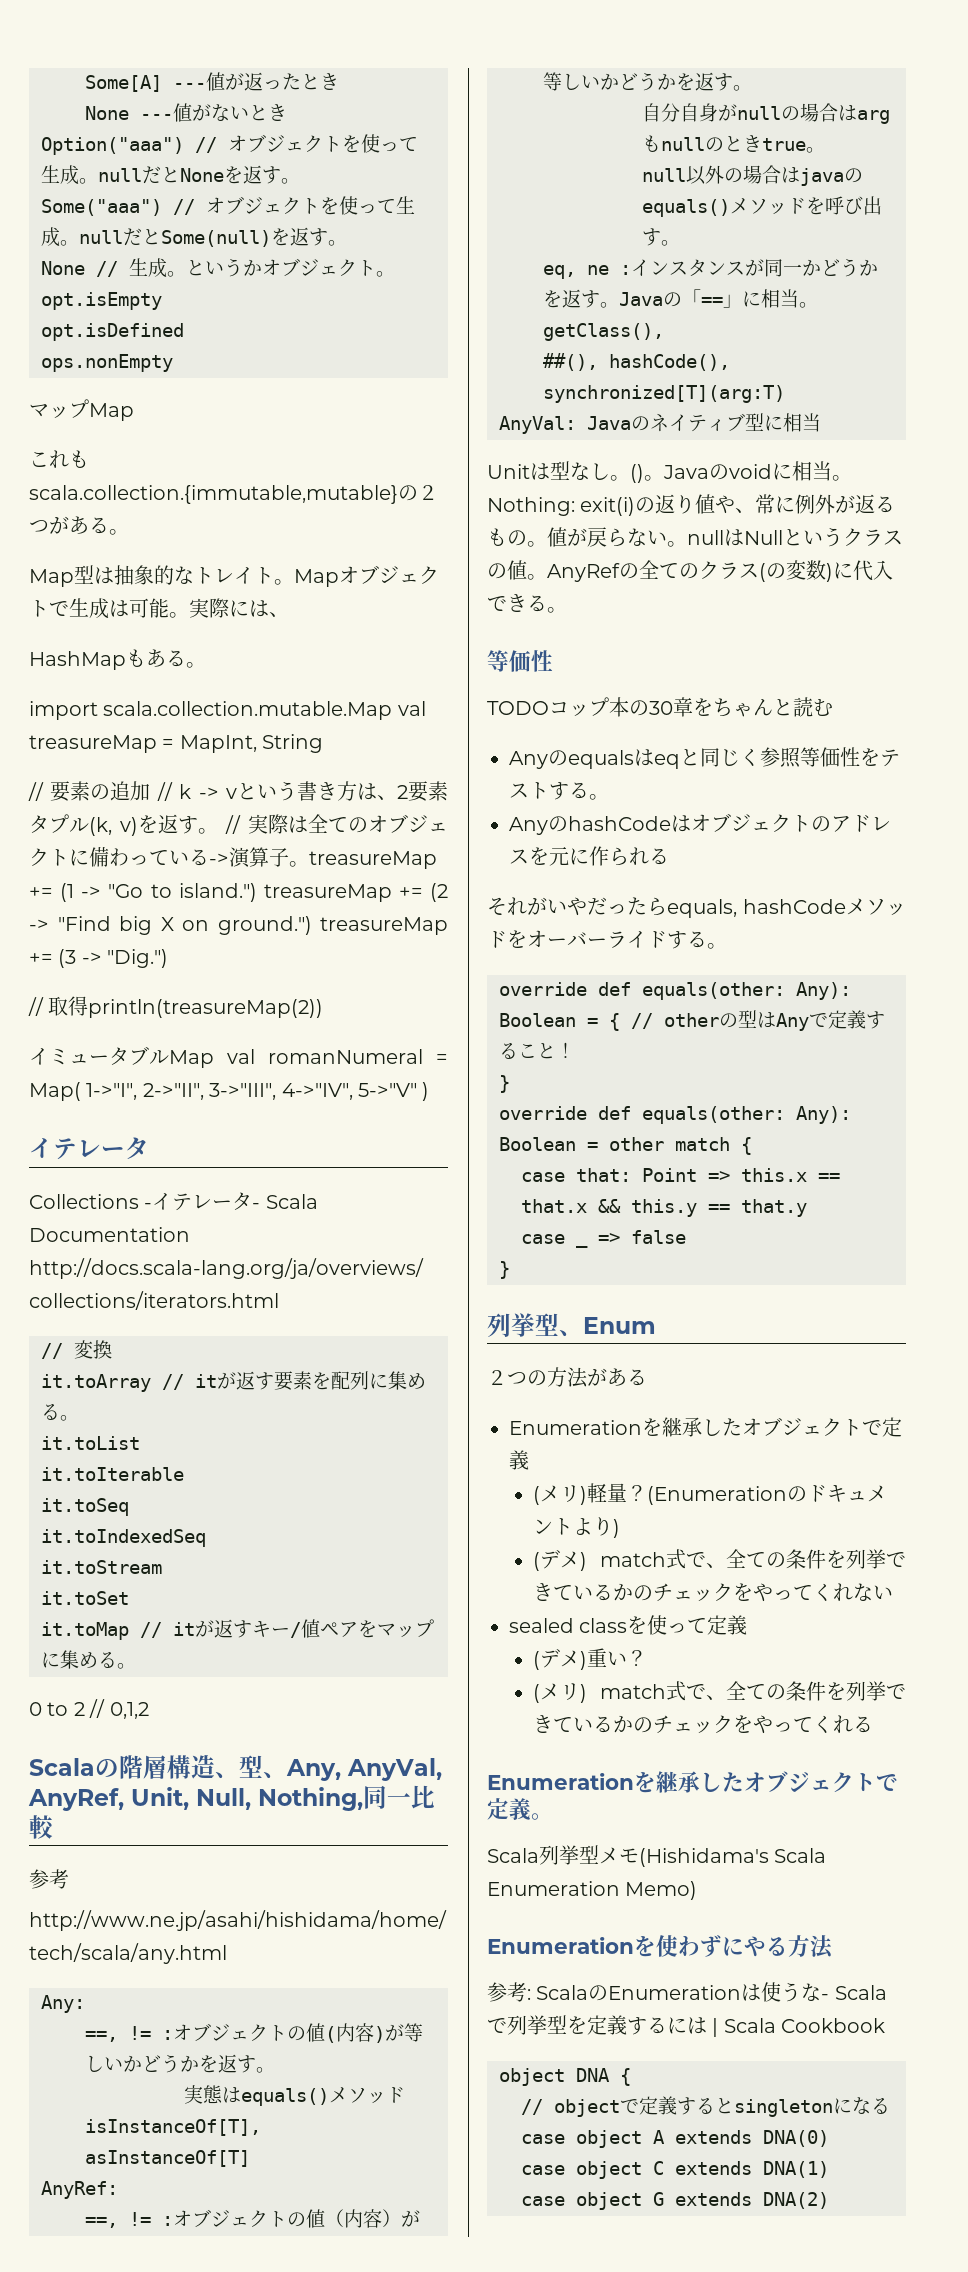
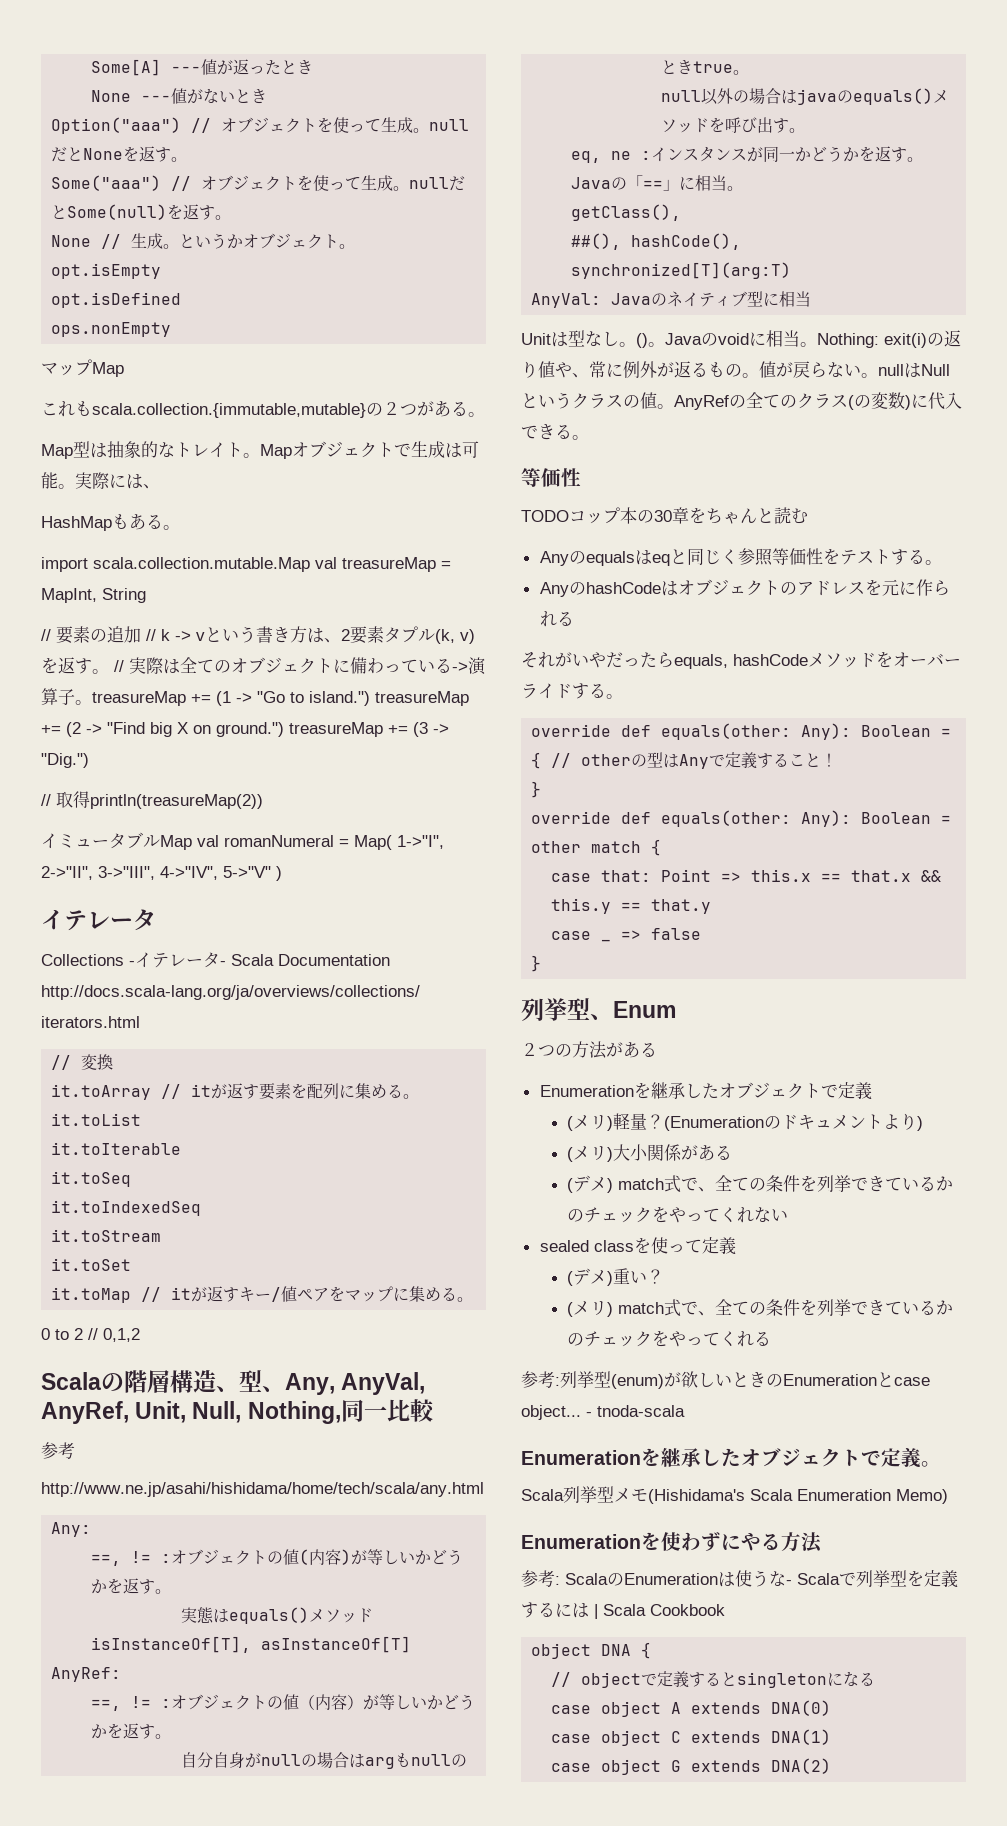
+ (メリ)大小関係がある
+ 参考:列挙型(enum)が欲しいときのEnumerationとcase object... - tnoda-scala

